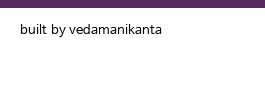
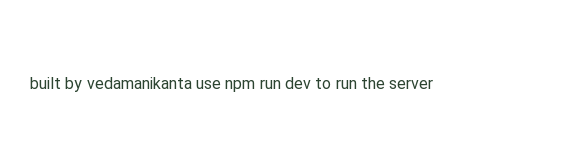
- built by vedamanikanta
+ built by vedamanikanta use npm run dev to run the server

